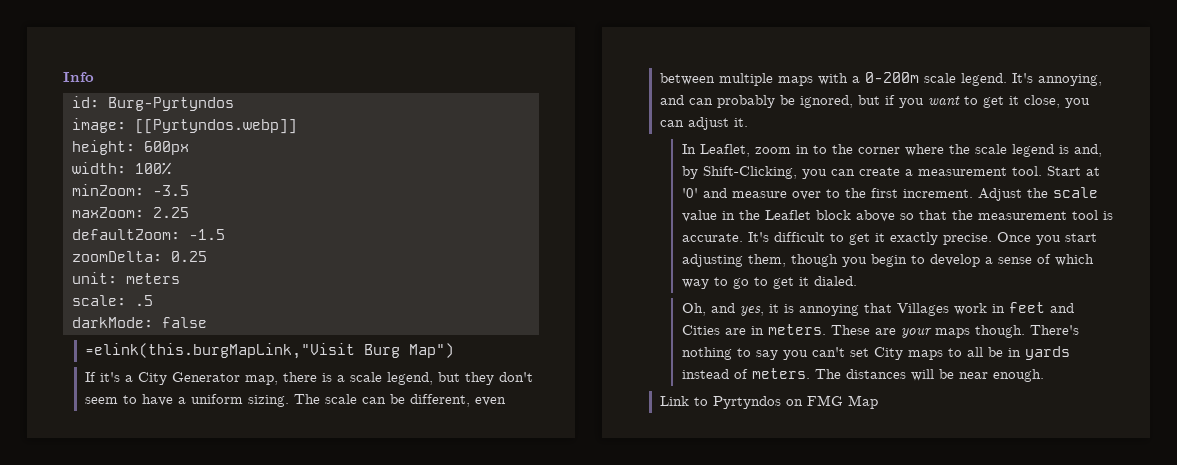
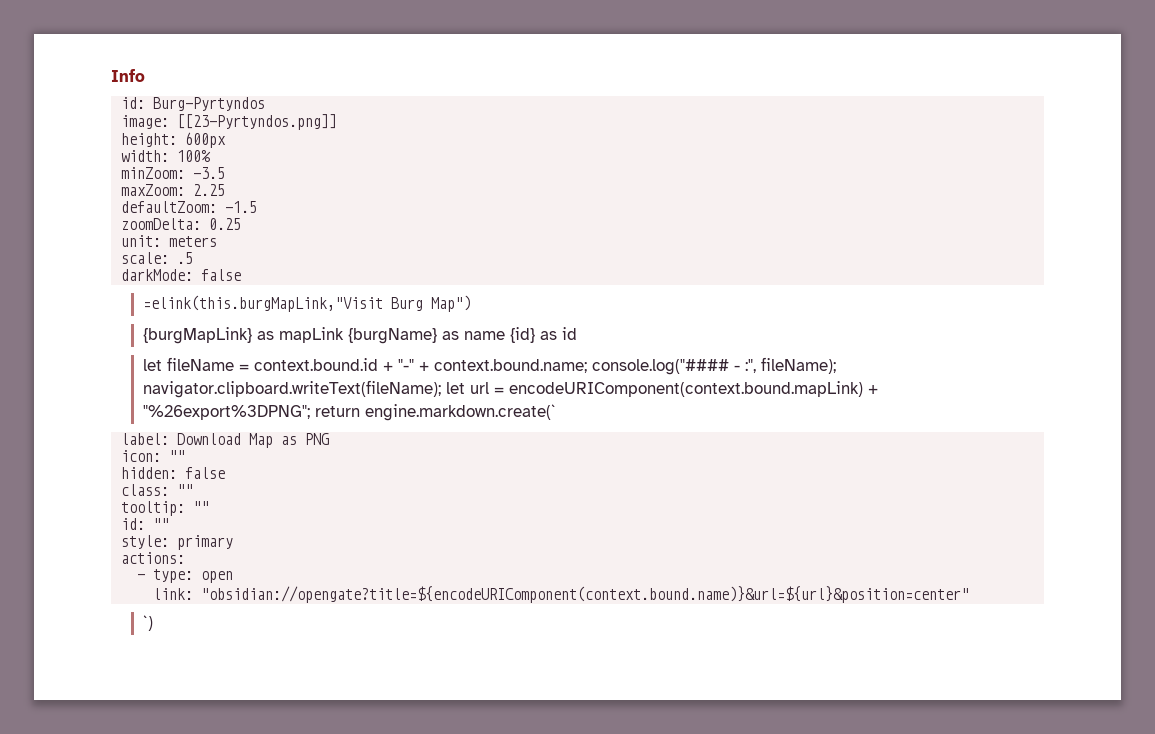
- image: [[Pyrtyndos.webp]]
+ image: [[23-Pyrtyndos.png]]
- If it's a City Generator map, there is a scale legend, but they don't seem to have a uniform sizing. The scale can be different, even between multiple maps with a 0-200m scale legend. It's annoying, and can probably be ignored, but if you want to get it close, you can adjust it.
- In Leaflet, zoom in to the corner where the scale legend is and, by Shift-Clicking, you can create a measurement tool. Start at '0' and measure over to the first increment. Adjust the scale value in the Leaflet block above so that the measurement tool is accurate. It's difficult to get it exactly precise. Once you start adjusting them, though you begin to develop a sense of which way to go to get it dialed.
- Oh, and yes, it is annoying that Villages work in feet and Cities are in meters. These are your maps though. There's nothing to say you can't set City maps to all be in yards instead of meters. The distances will be near enough.
- Link to Pyrtyndos on FMG Map
+ {burgMapLink} as mapLink {burgName} as name {id} as id
+ let fileName = context.bound.id + "-" + context.bound.name; console.log("#### - :", fileName); navigator.clipboard.writeText(fileName); let url = encodeURIComponent(context.bound.mapLink) + "%26export%3DPNG"; return engine.markdown.create(`
+ label: Download Map as PNG
+ icon: ""
+ hidden: false
+ class: ""
+ tooltip: ""
+ id: ""
+ style: primary
+ actions:
+ - type: open
+ link: "obsidian://opengate?title=${encodeURIComponent(context.bound.name)}&url=${url}&position=center"
+ `)

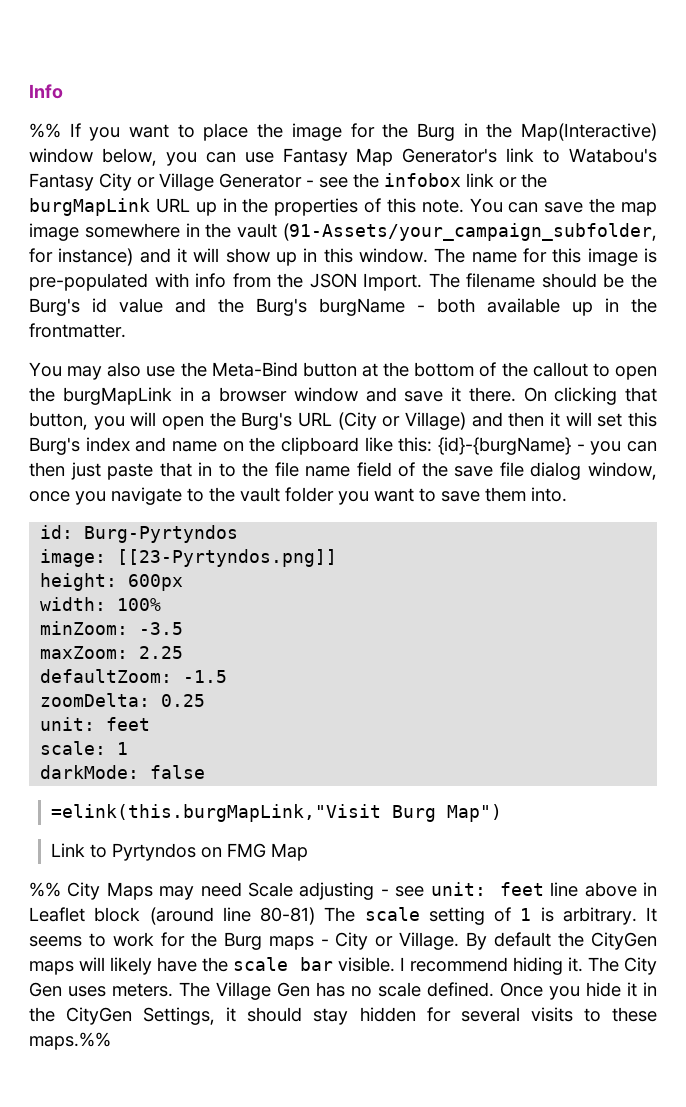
+ %% If you want to place the image for the Burg in the Map(Interactive) window below, you can use Fantasy Map Generator's link to Watabou's Fantasy City or Village Generator - see the infobox link or the burgMapLink URL up in the properties of this note. You can save the map image somewhere in the vault (91-Assets/your_campaign_subfolder, for instance) and it will show up in this window. The name for this image is pre-populated with info from the JSON Import. The filename should be the Burg's id value and the Burg's burgName - both available up in the frontmatter.
+ You may also use the Meta-Bind button at the bottom of the callout to open the burgMapLink in a browser window and save it there. On clicking that button, you will open the Burg's URL (City or Village) and then it will set this Burg's index and name on the clipboard like this: {id}-{burgName} - you can then just paste that in to the file name field of the save file dialog window, once you navigate to the vault folder you want to save them into.
  zoomDelta: 0.25
- unit: meters
+ unit: feet
- scale: .5
+ scale: 1
- {burgMapLink} as mapLink {burgName} as name {id} as id
- let fileName = context.bound.id + "-" + context.bound.name; console.log("#### - :", fileName); navigator.clipboard.writeText(fileName); let url = encodeURIComponent(context.bound.mapLink) + "%26export%3DPNG"; return engine.markdown.create(`
- label: Download Map as PNG
- icon: ""
- hidden: false
- class: ""
- tooltip: ""
- id: ""
- style: primary
- actions:
- - type: open
- link: "obsidian://opengate?title=${encodeURIComponent(context.bound.name)}&url=${url}&position=center"
- `)
+ Link to Pyrtyndos on FMG Map
+ %% City Maps may need Scale adjusting - see unit: feet line above in Leaflet block (around line 80-81) The scale setting of 1 is arbitrary. It seems to work for the Burg maps - City or Village. By default the CityGen maps will likely have the scale bar visible. I recommend hiding it. The City Gen uses meters. The Village Gen has no scale defined. Once you hide it in the CityGen Settings, it should stay hidden for several visits to these maps.%%

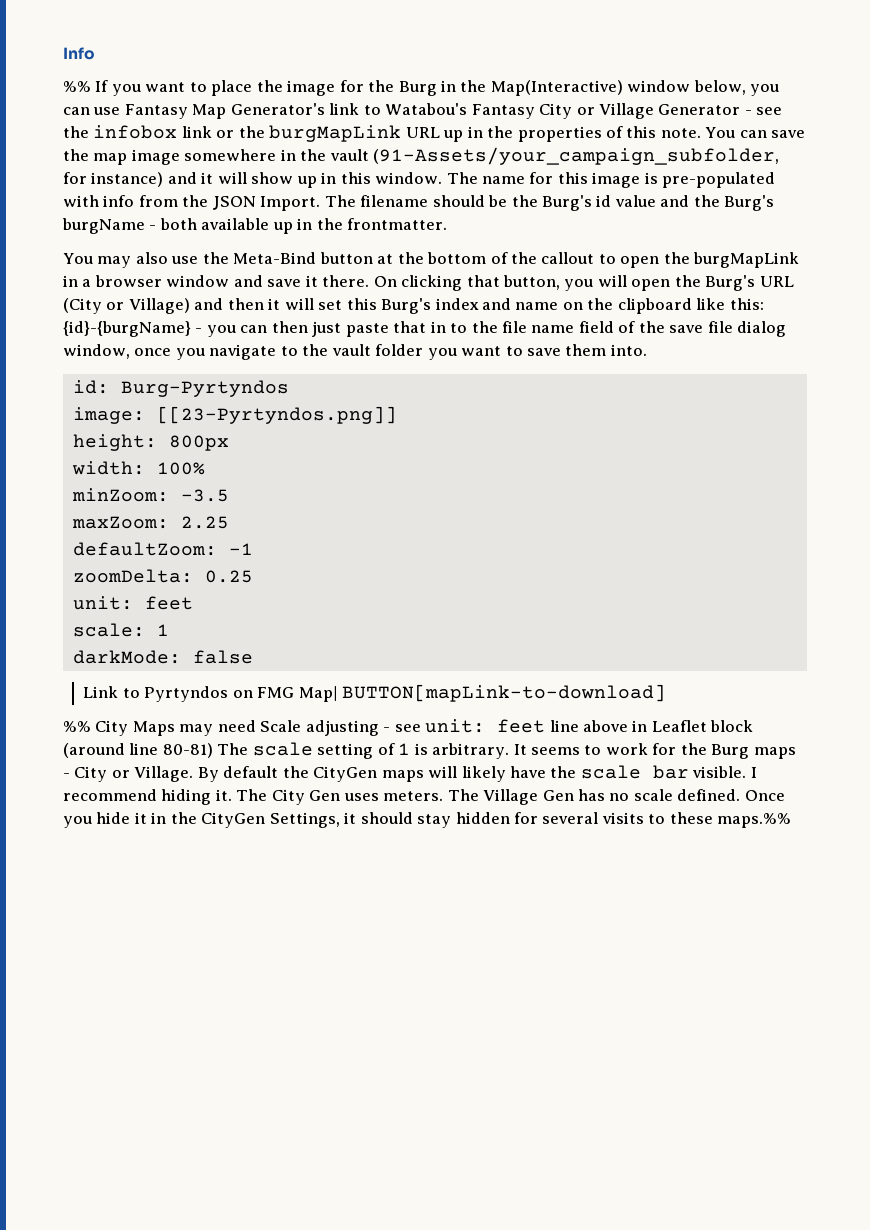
- height: 600px
+ height: 800px
- defaultZoom: -1.5
+ defaultZoom: -1
- =elink(this.burgMapLink,"Visit Burg Map")
- Link to Pyrtyndos on FMG Map
+ Link to Pyrtyndos on FMG Map| BUTTON[mapLink-to-download]

